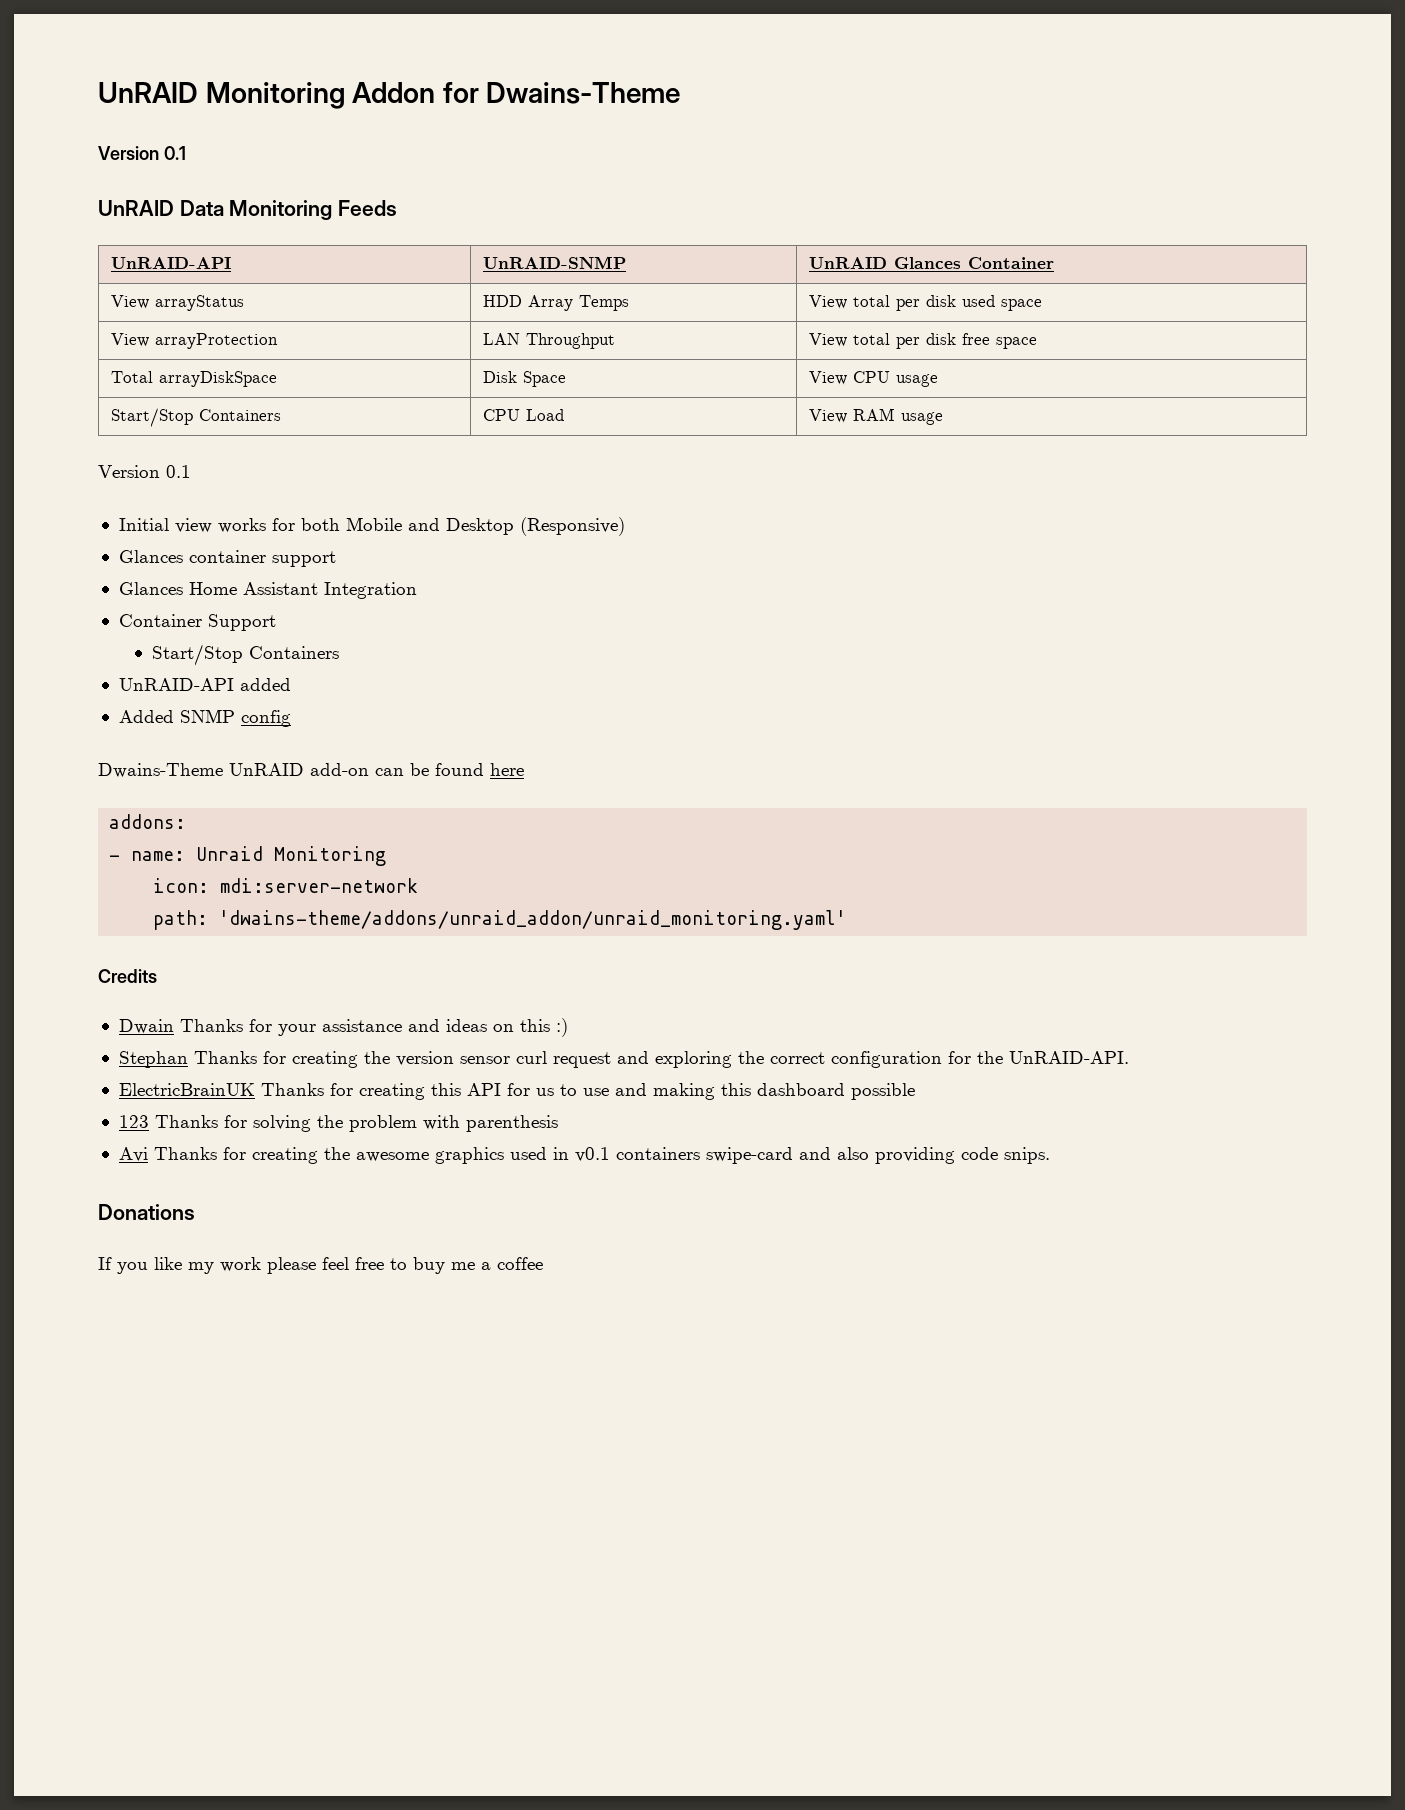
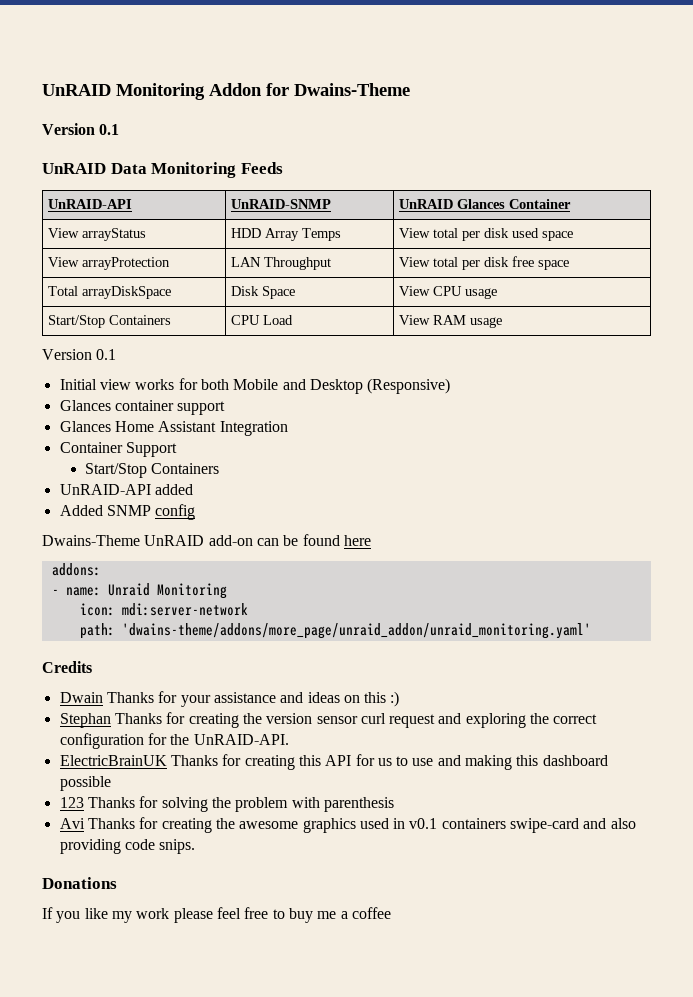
- path: 'dwains-theme/addons/unraid_addon/unraid_monitoring.yaml'
+ path: 'dwains-theme/addons/more_page/unraid_addon/unraid_monitoring.yaml'

